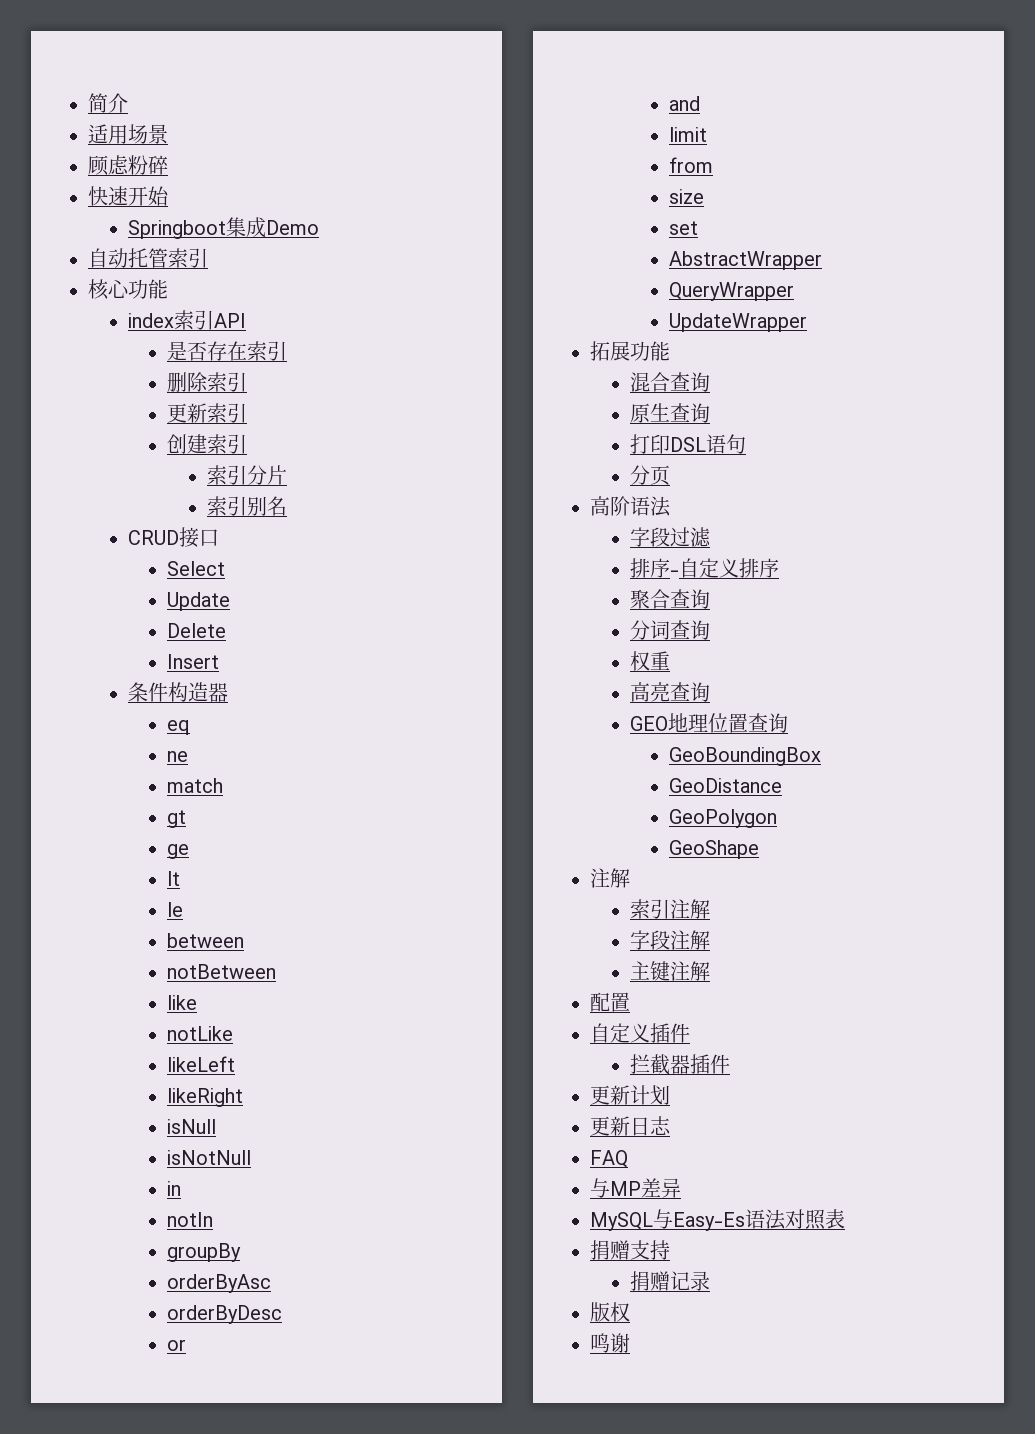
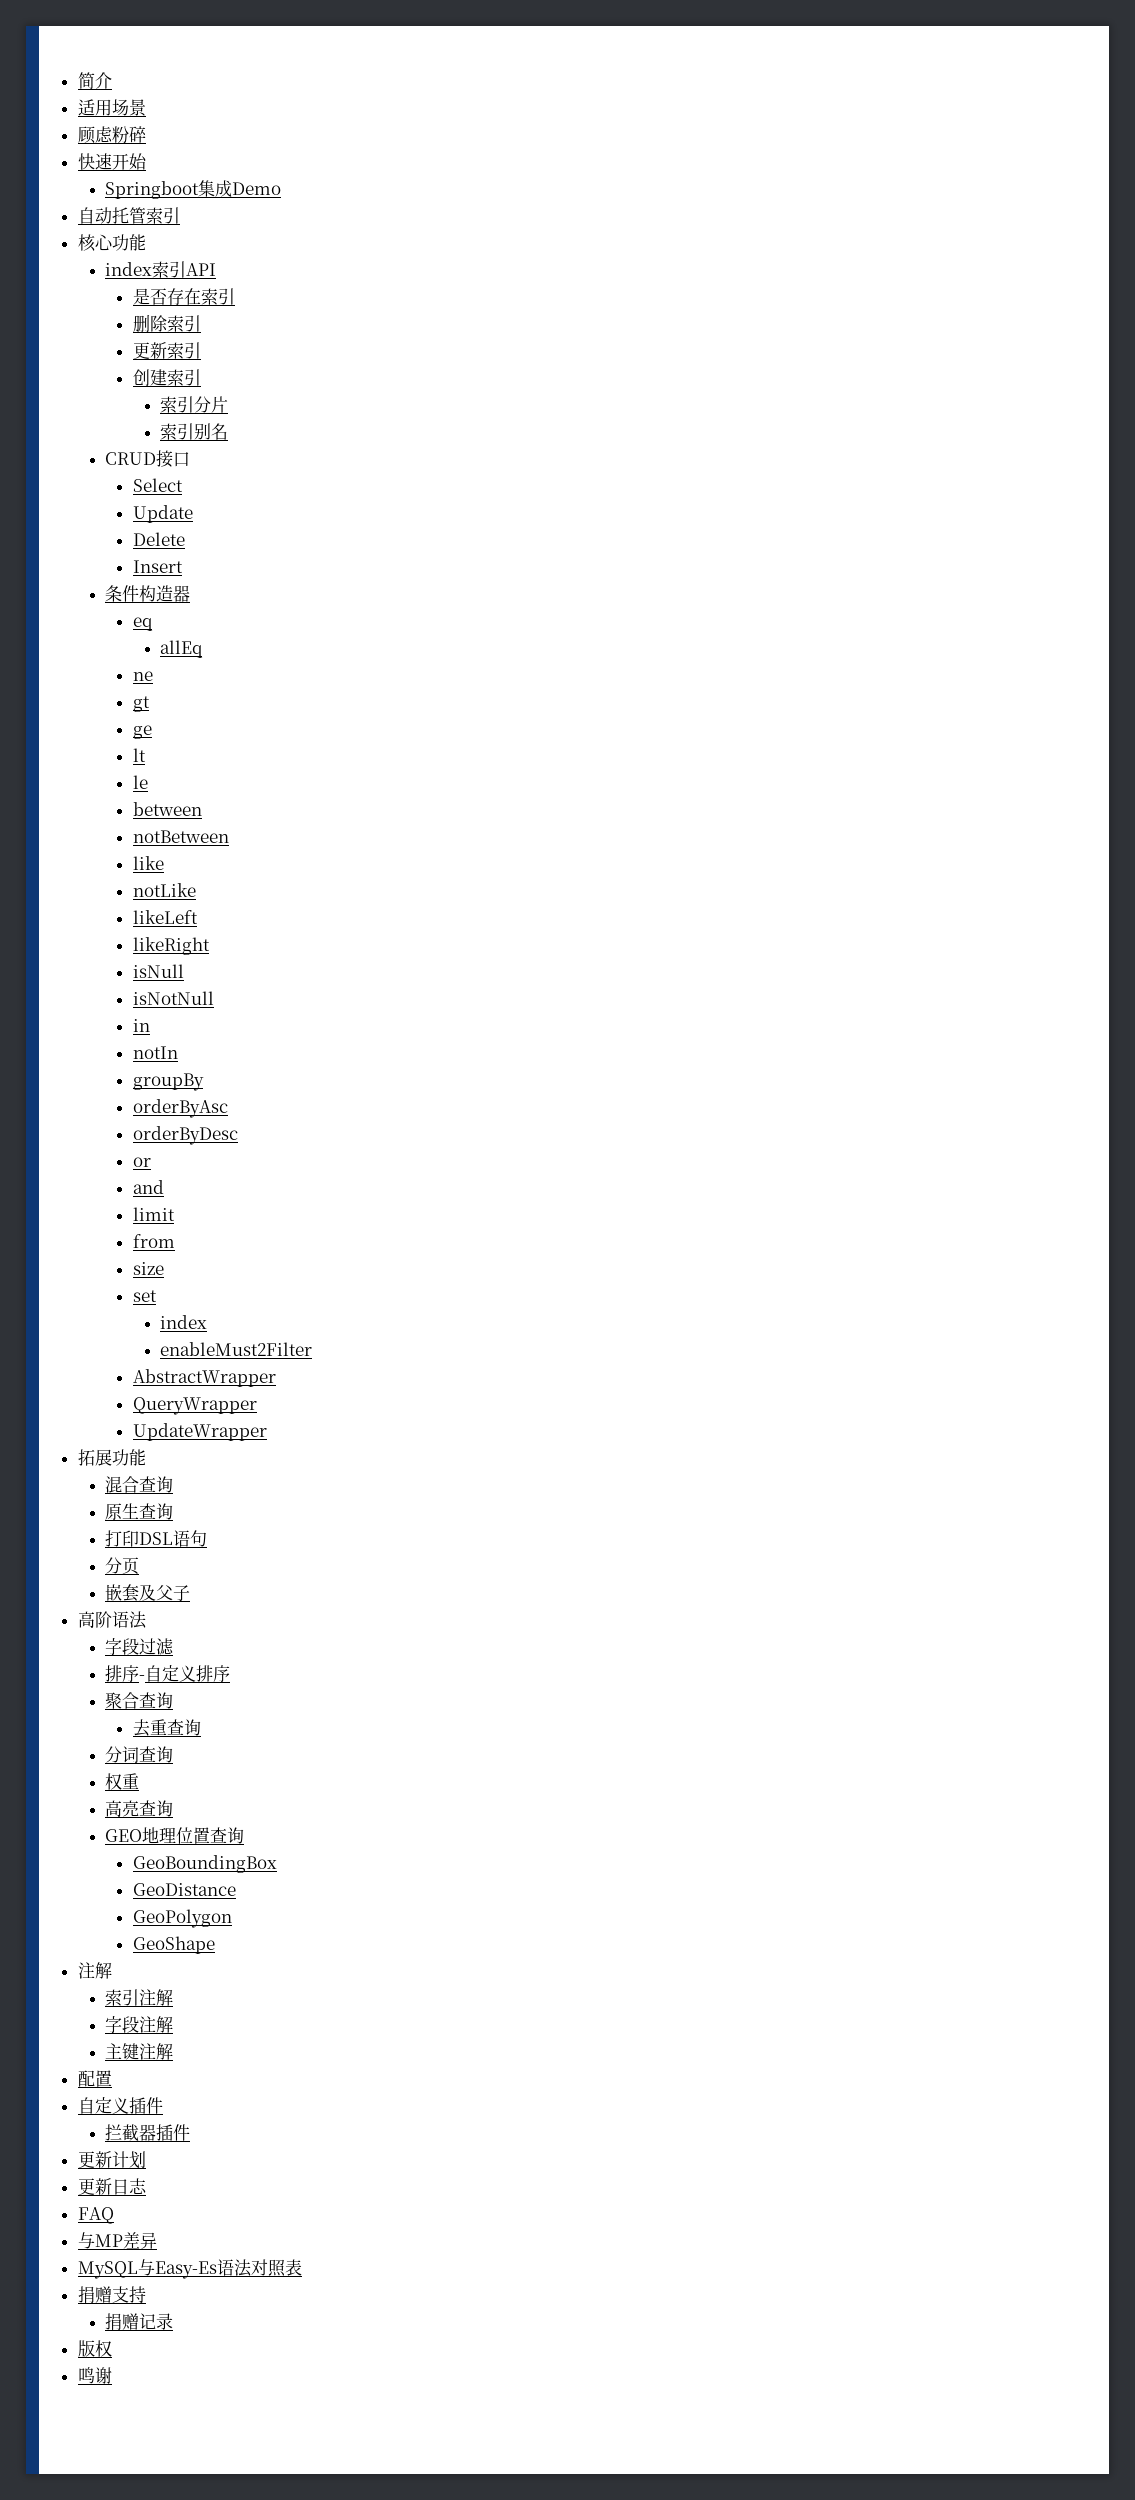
+ allEq
- match
  set
+ index
+ enableMust2Filter
+ 嵌套及父子
+ 去重查询

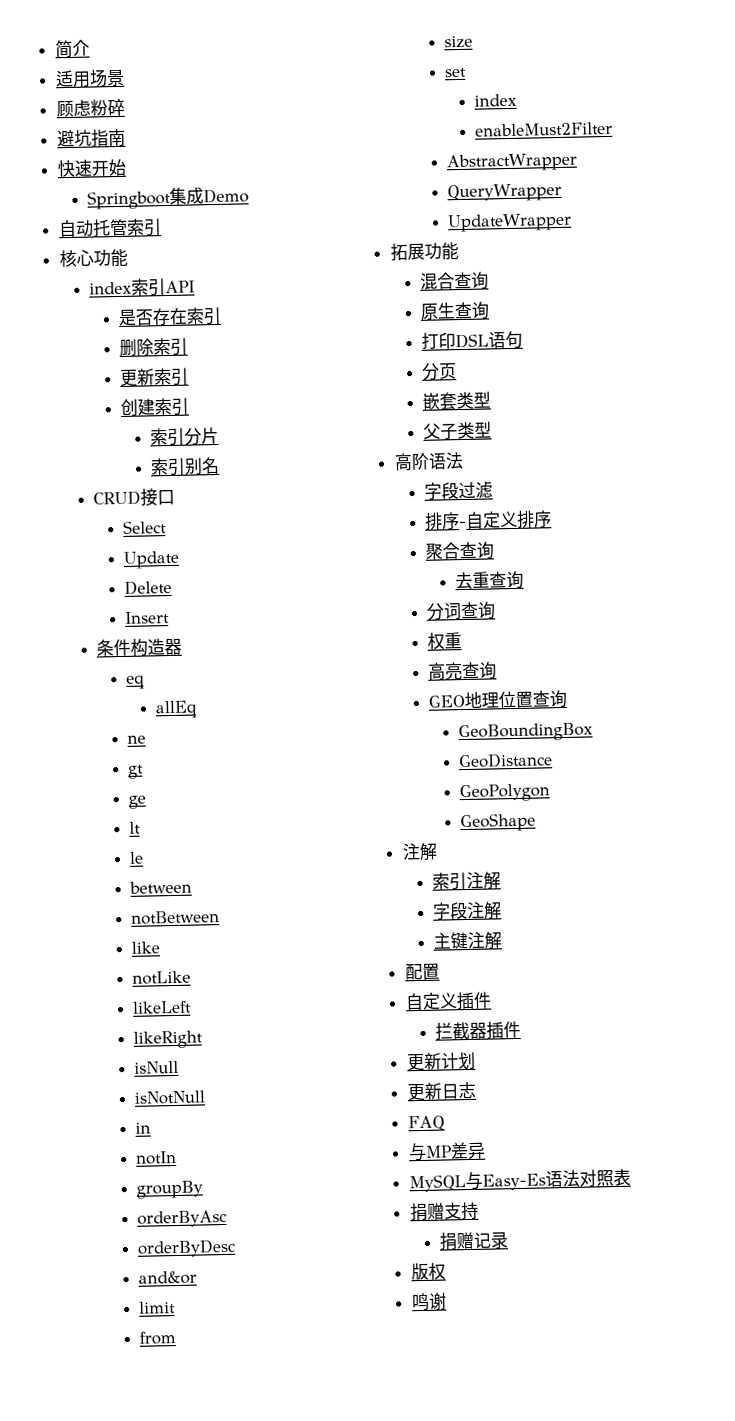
+ 避坑指南
- or
- and
+ and&or
- 嵌套及父子
+ 嵌套类型
+ 父子类型

